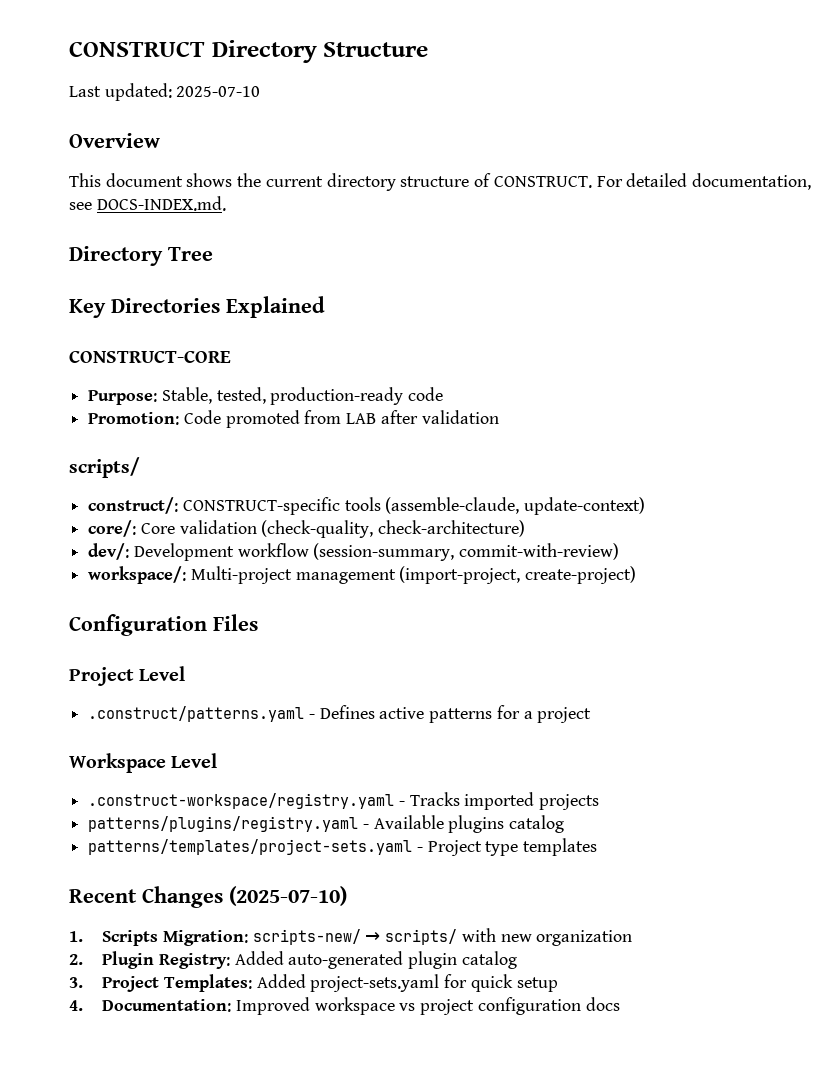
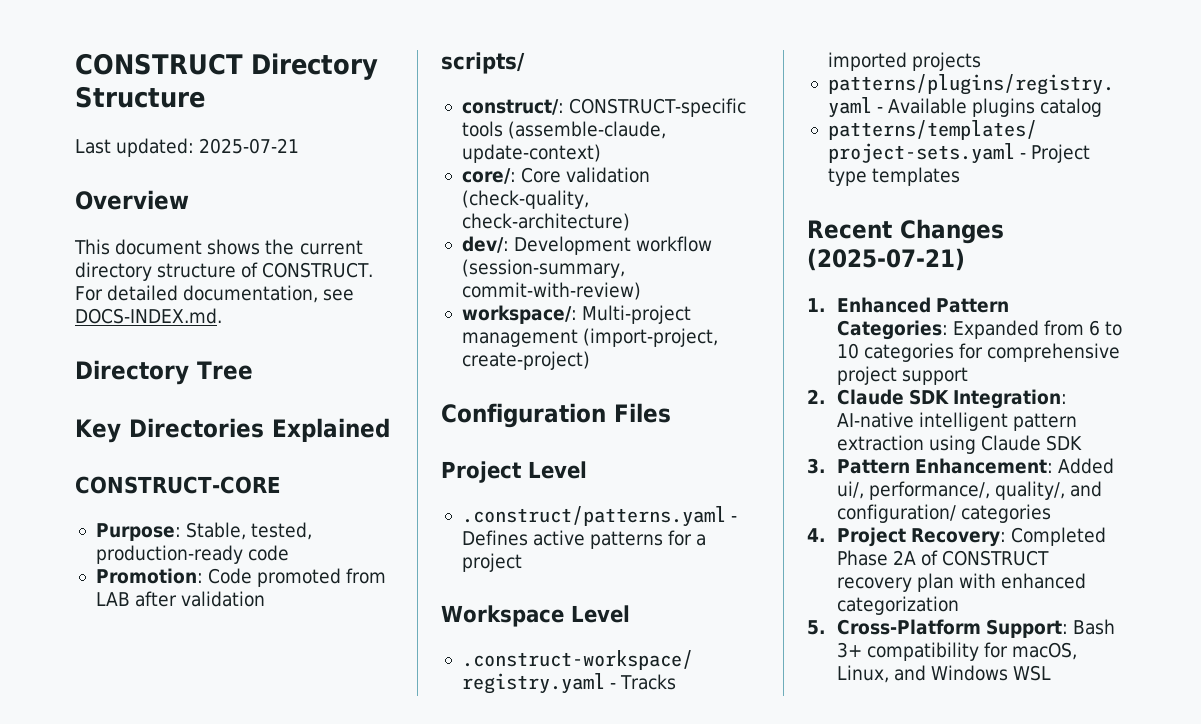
- Last updated: 2025-07-10
+ Last updated: 2025-07-21
- Recent Changes (2025-07-10)
+ Recent Changes (2025-07-21)
- 1. Scripts Migration: scripts-new/ → scripts/ with new organization
- 2. Plugin Registry: Added auto-generated plugin catalog
- 3. Project Templates: Added project-sets.yaml for quick setup
- 4. Documentation: Improved workspace vs project configuration docs
+ 1. Enhanced Pattern Categories: Expanded from 6 to 10 categories for comprehensive project support
+ 2. Claude SDK Integration: AI-native intelligent pattern extraction using Claude SDK
+ 3. Pattern Enhancement: Added ui/, performance/, quality/, and configuration/ categories
+ 4. Project Recovery: Completed Phase 2A of CONSTRUCT recovery plan with enhanced categorization
+ 5. Cross-Platform Support: Bash 3+ compatibility for macOS, Linux, and Windows WSL

